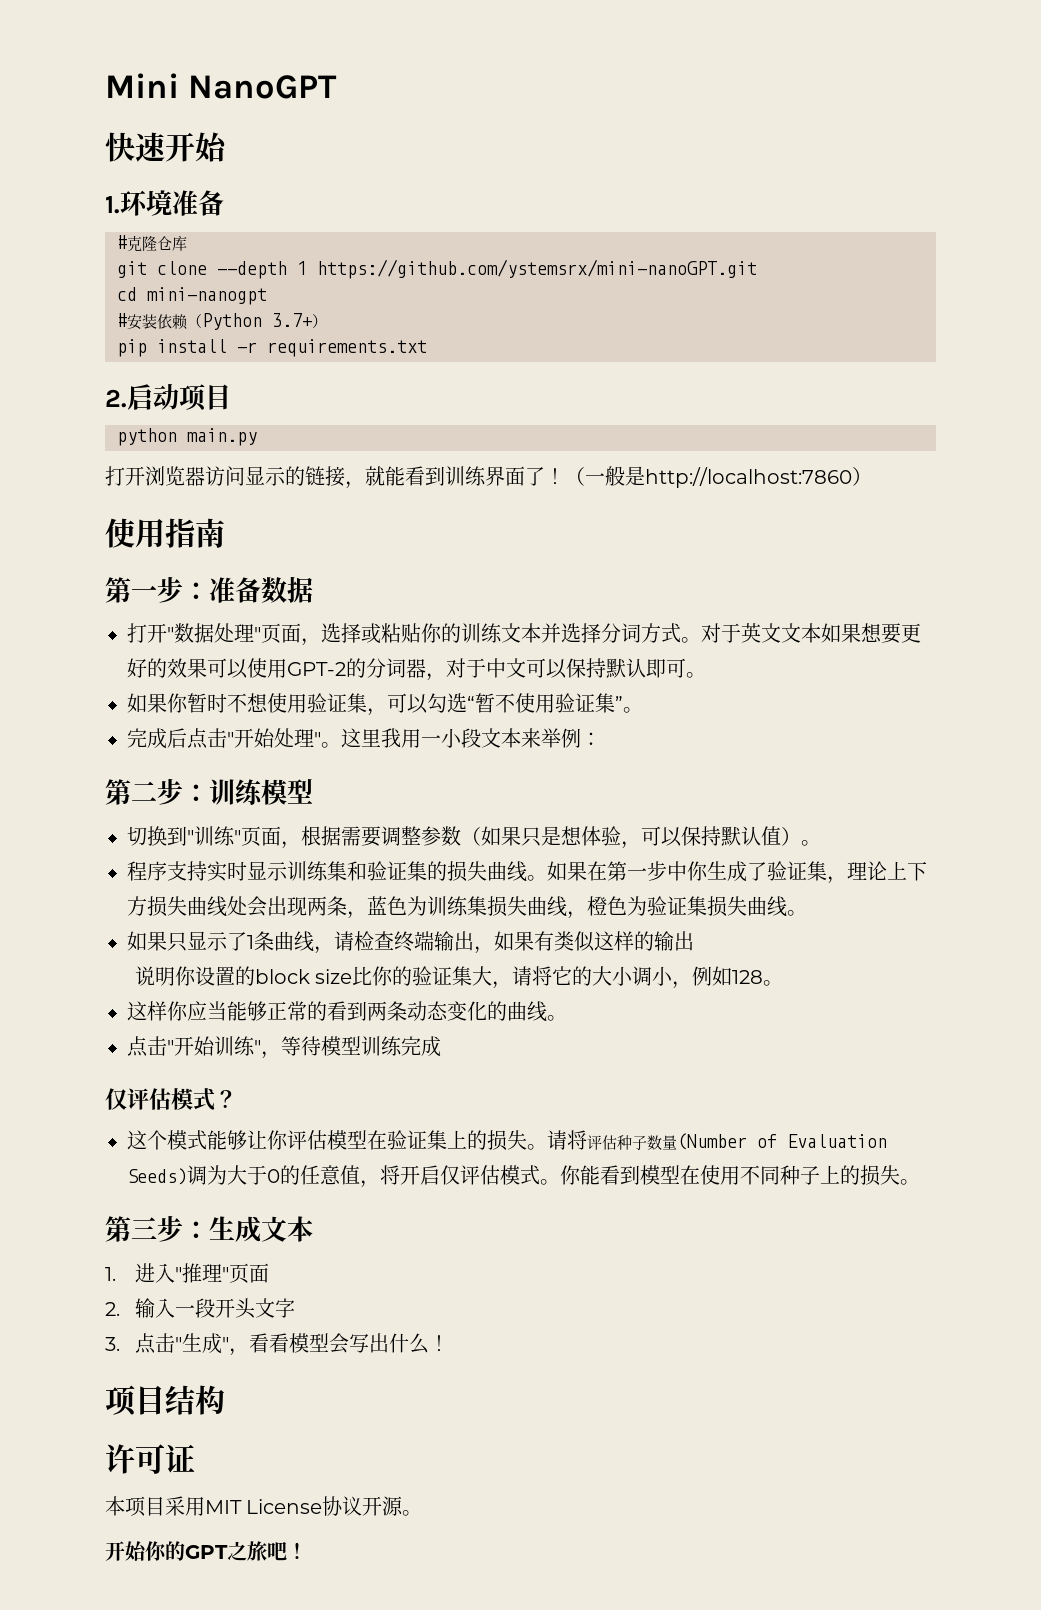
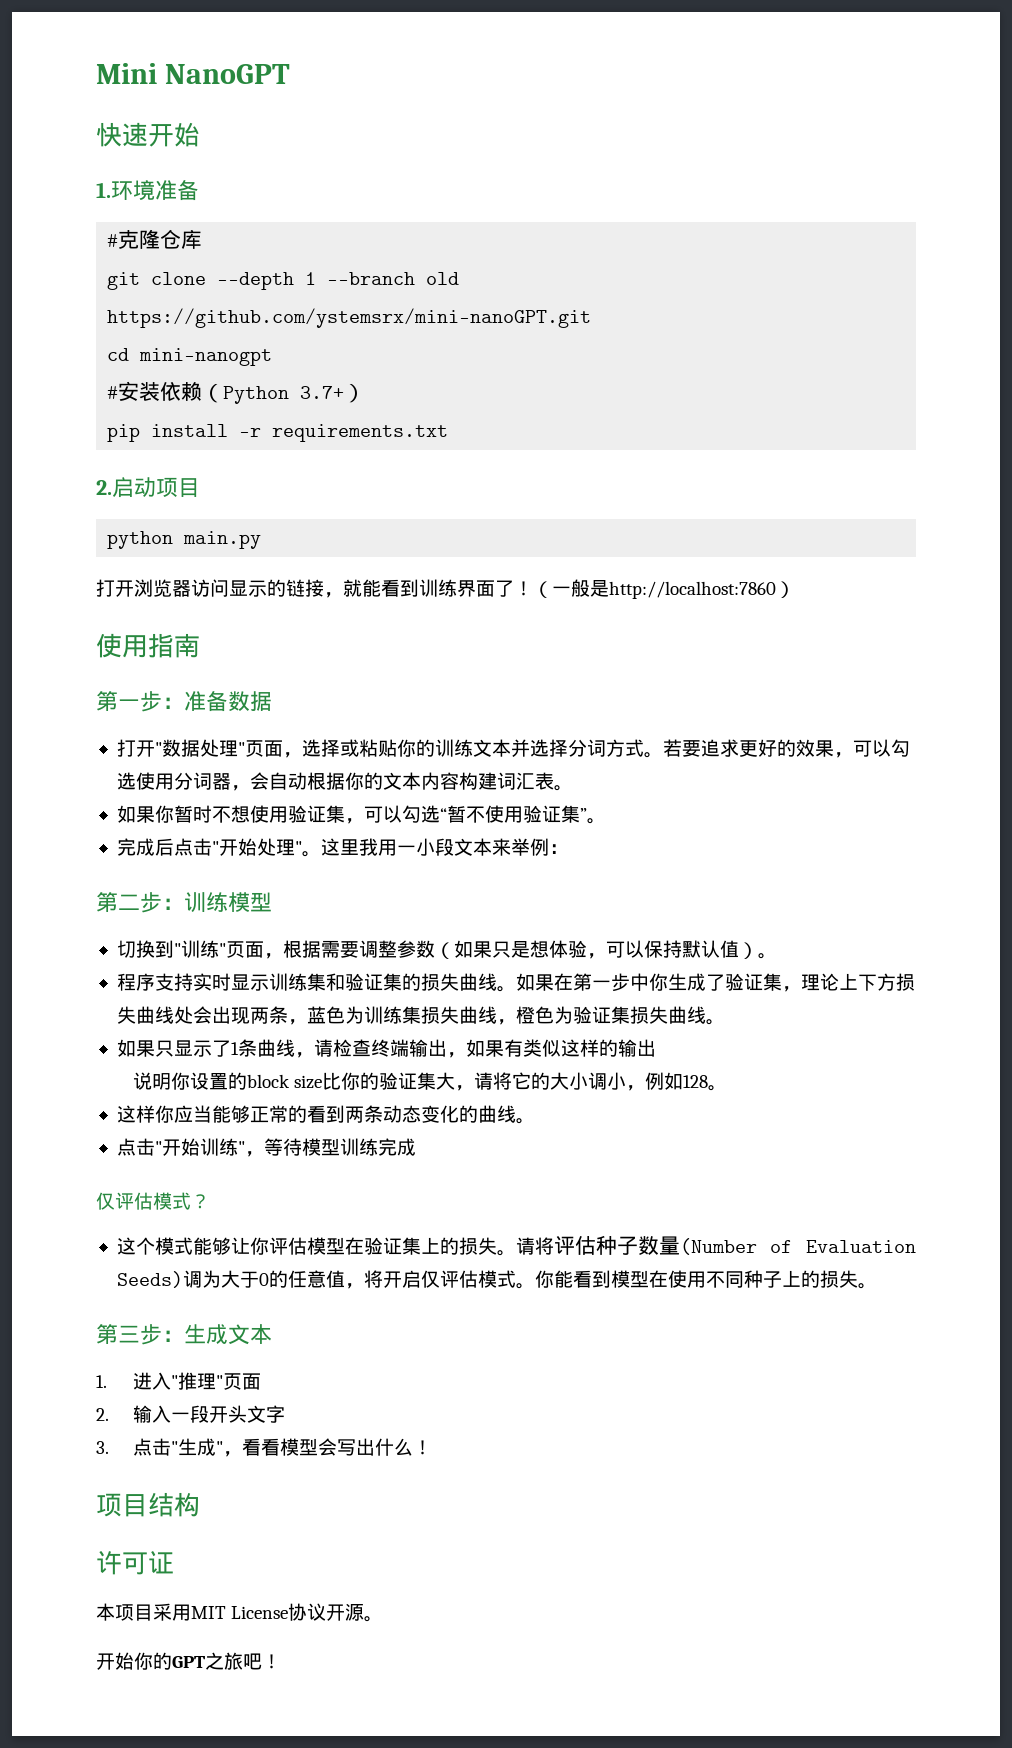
- git clone --depth 1 https://github.com/ystemsrx/mini-nanoGPT.git
+ git clone --depth 1 --branch old https://github.com/ystemsrx/mini-nanoGPT.git
- 对于英文文本如果想要更好的效果可以使用GPT-2的分词器，对于中文可以保持默认即可。
+ 若要追求更好的效果，可以勾选使用分词器，会自动根据你的文本内容构建词汇表。

